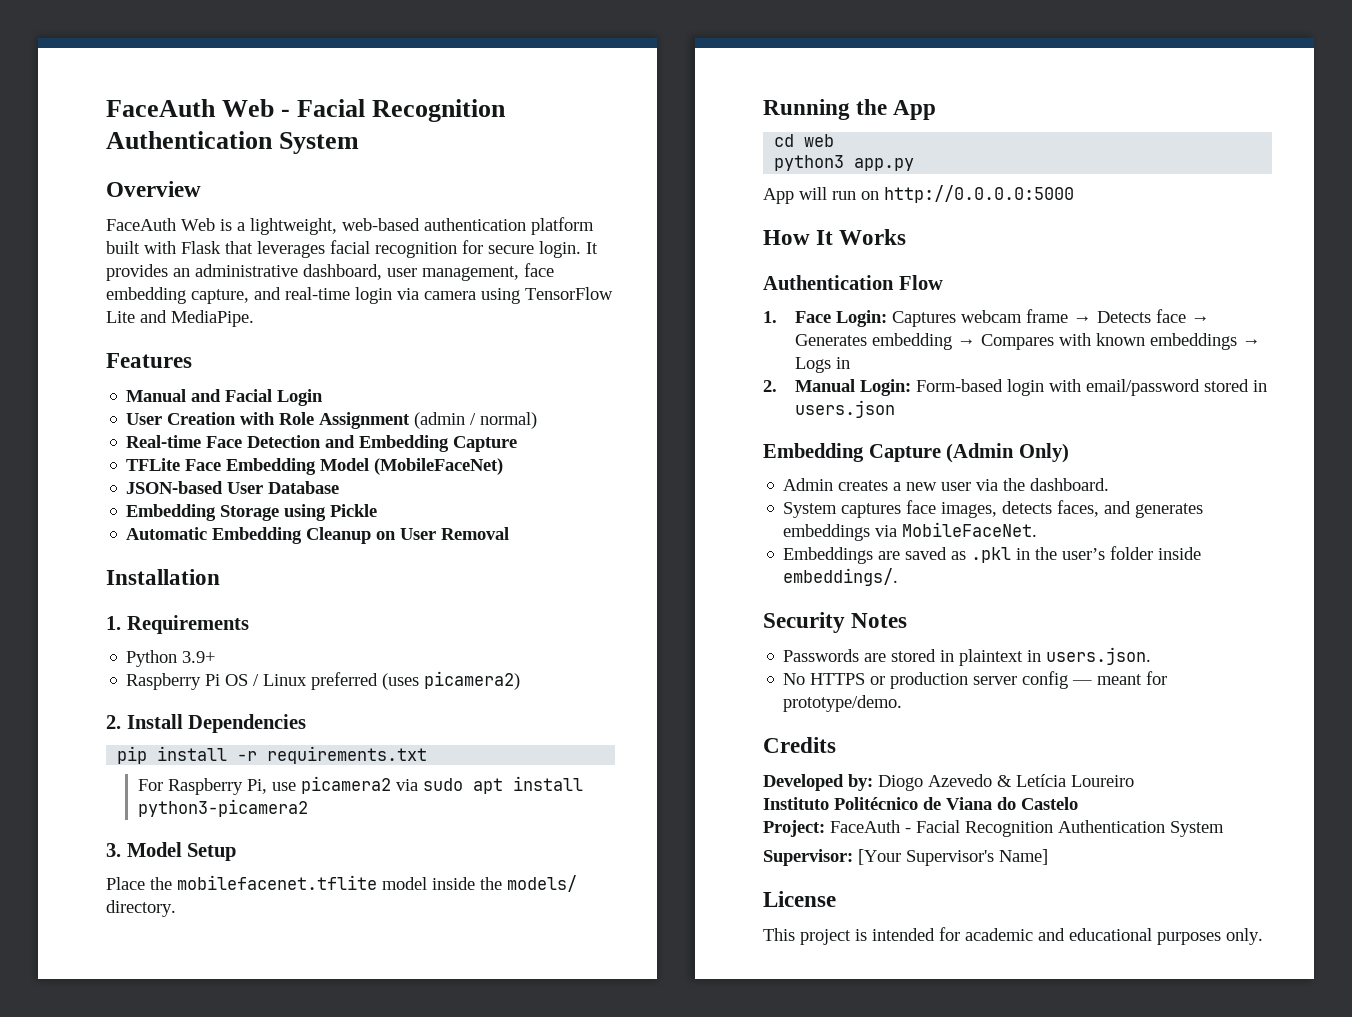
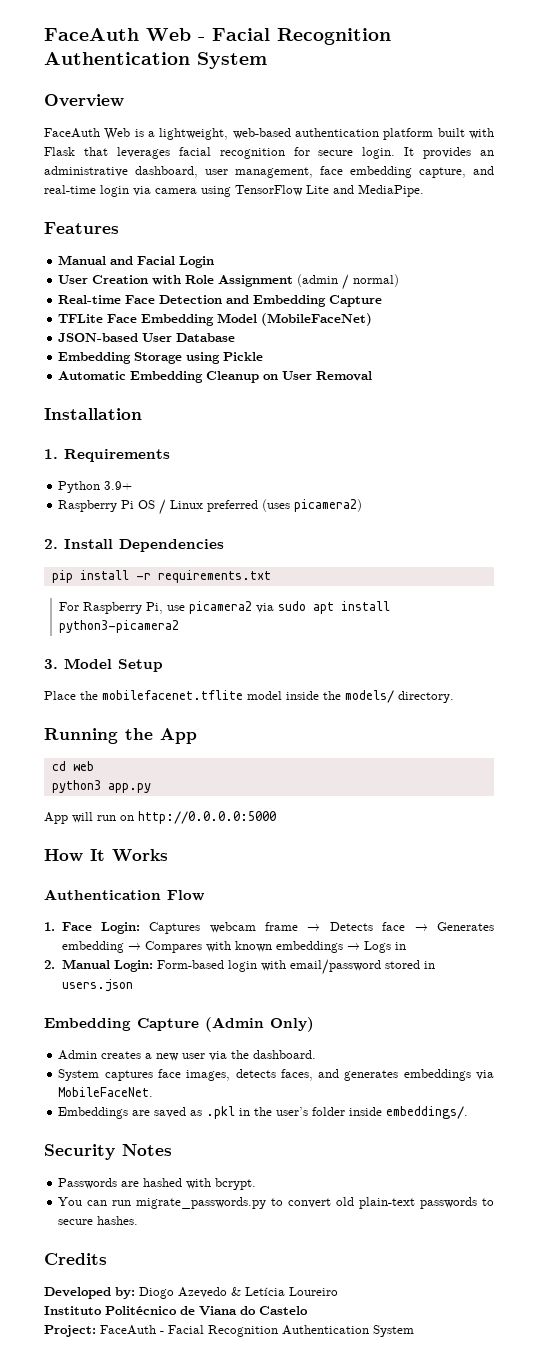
- Passwords are stored in plaintext in users.json.
- No HTTPS or production server config — meant for prototype/demo.
+ Passwords are hashed with bcrypt.
+ You can run migrate_passwords.py to convert old plain-text passwords to secure hashes.
- Supervisor: [Your Supervisor's Name]
- License
- This project is intended for academic and educational purposes only.

